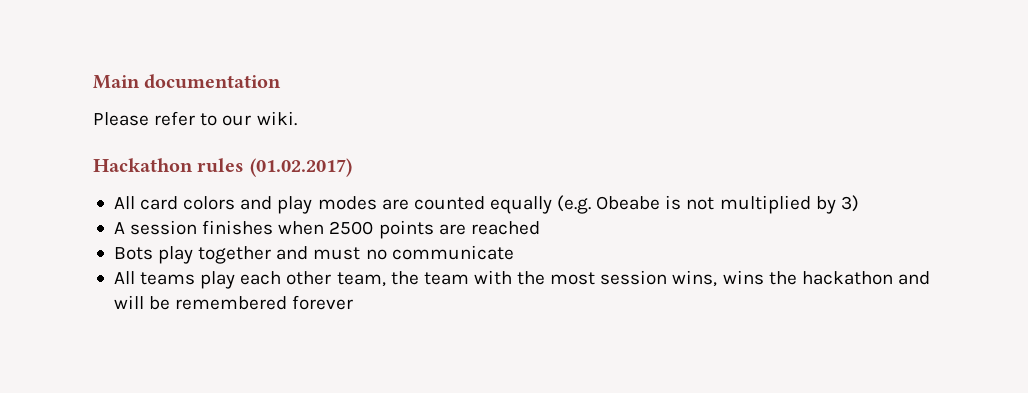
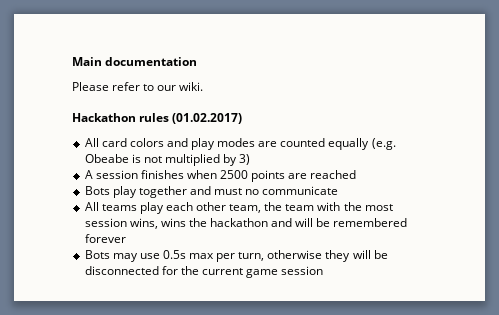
+ Bots may use 0.5s max per turn, otherwise they will be disconnected for the current game session

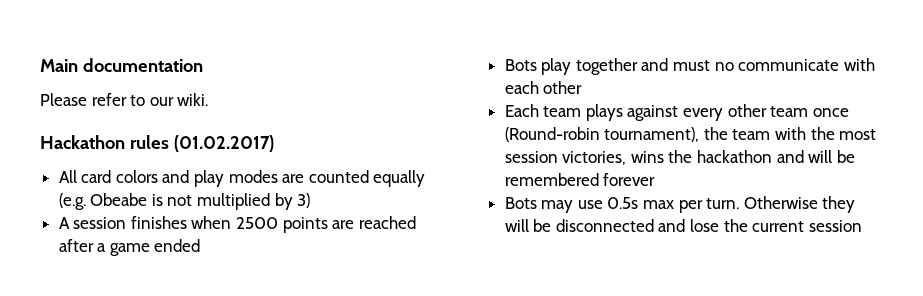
- A session finishes when 2500 points are reached
+ A session finishes when 2500 points are reached after a game ended
- Bots play together and must no communicate
- All teams play each other team, the team with the most session wins, wins the hackathon and will be remembered forever
+ Bots play together and must no communicate with each other
+ Each team plays against every other team once (Round-robin tournament), the team with the most session victories, wins the hackathon and will be remembered forever
- Bots may use 0.5s max per turn, otherwise they will be disconnected for the current game session
+ Bots may use 0.5s max per turn. Otherwise they will be disconnected and lose the current session

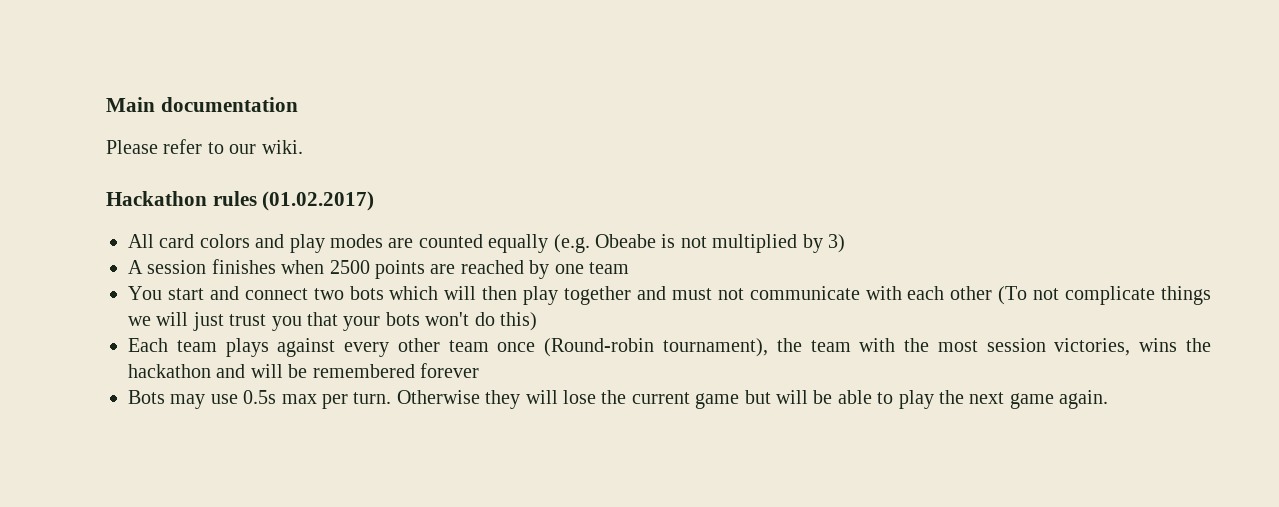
- A session finishes when 2500 points are reached after a game ended
- Bots play together and must no communicate with each other
+ A session finishes when 2500 points are reached by one team
+ You start and connect two bots which will then play together and must not communicate with each other (To not complicate things we will just trust you that your bots won't do this)
- Otherwise they will be disconnected and lose the current session
+ Otherwise they will lose the current game but will be able to play the next game again.

